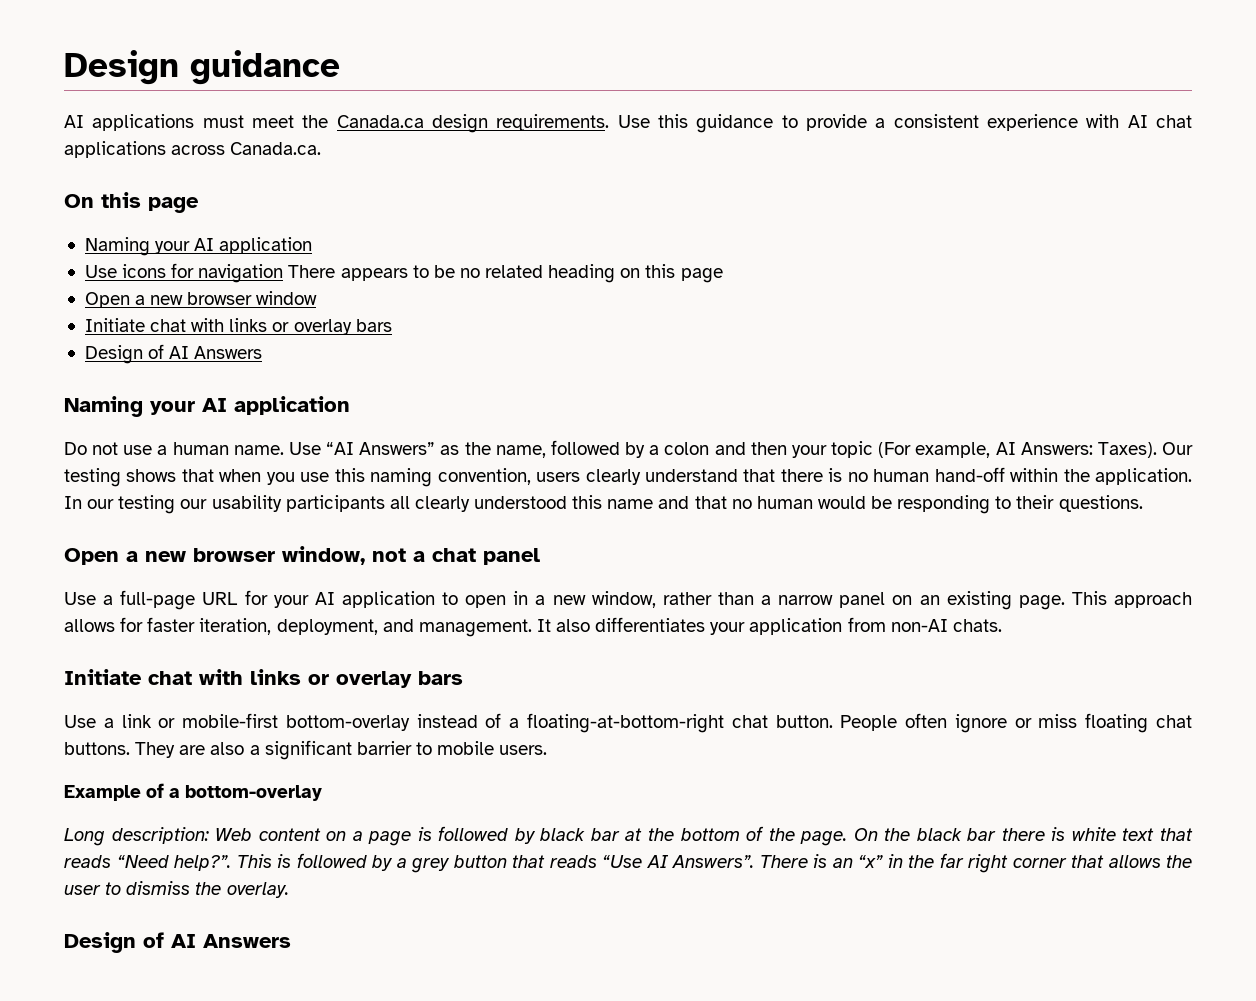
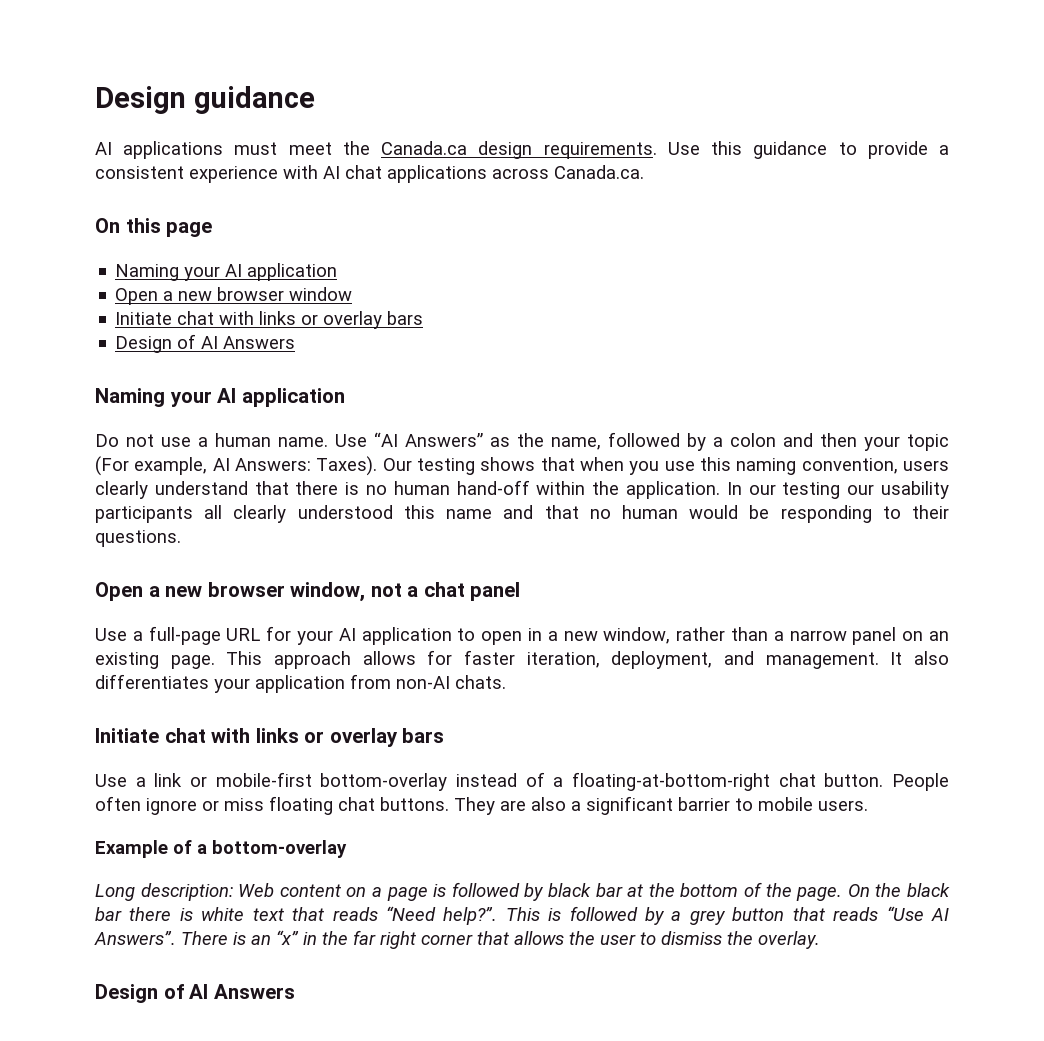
- Use icons for navigation There appears to be no related heading on this page

